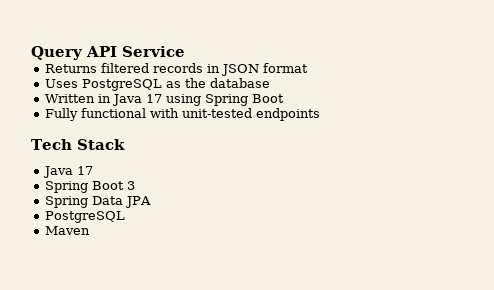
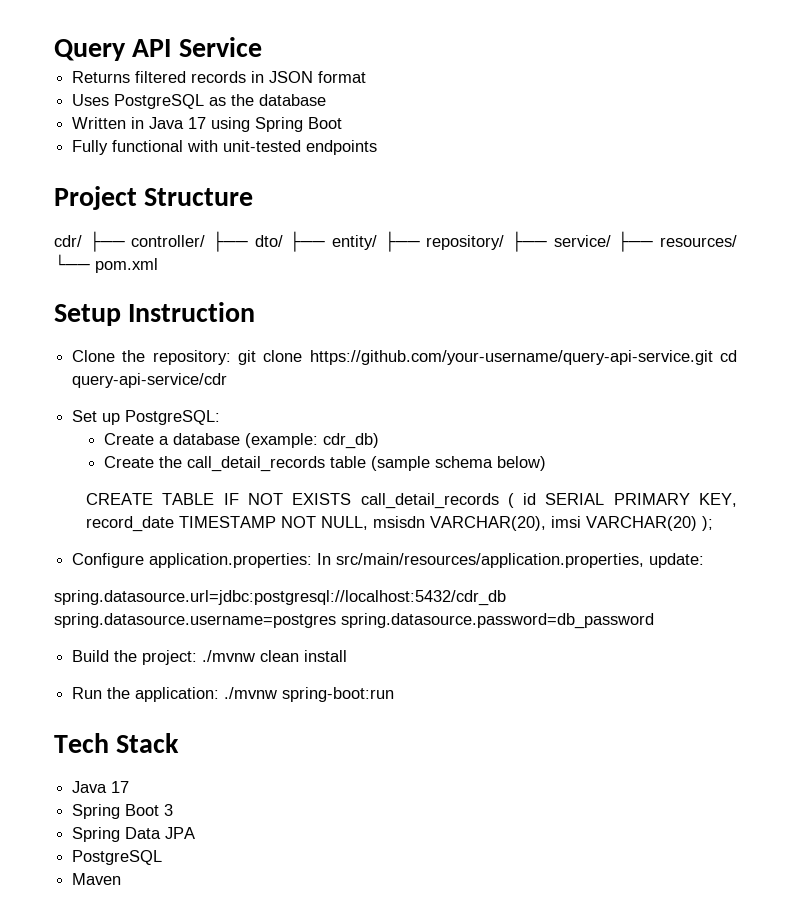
+ Project Structure
+ cdr/ ├── controller/ ├── dto/ ├── entity/ ├── repository/ ├── service/ ├── resources/ └── pom.xml
+ Setup Instruction
+ Clone the repository: git clone https://github.com/your-username/query-api-service.git cd query-api-service/cdr
+ Set up PostgreSQL:
+ Create a database (example: cdr_db)
+ Create the call_detail_records table (sample schema below)
+ CREATE TABLE IF NOT EXISTS call_detail_records ( id SERIAL PRIMARY KEY, record_date TIMESTAMP NOT NULL, msisdn VARCHAR(20), imsi VARCHAR(20) );
+ Configure application.properties: In src/main/resources/application.properties, update:
+ spring.datasource.url=jdbc:postgresql://localhost:5432/cdr_db spring.datasource.username=postgres spring.datasource.password=db_password
+ Build the project: ./mvnw clean install
+ Run the application: ./mvnw spring-boot:run

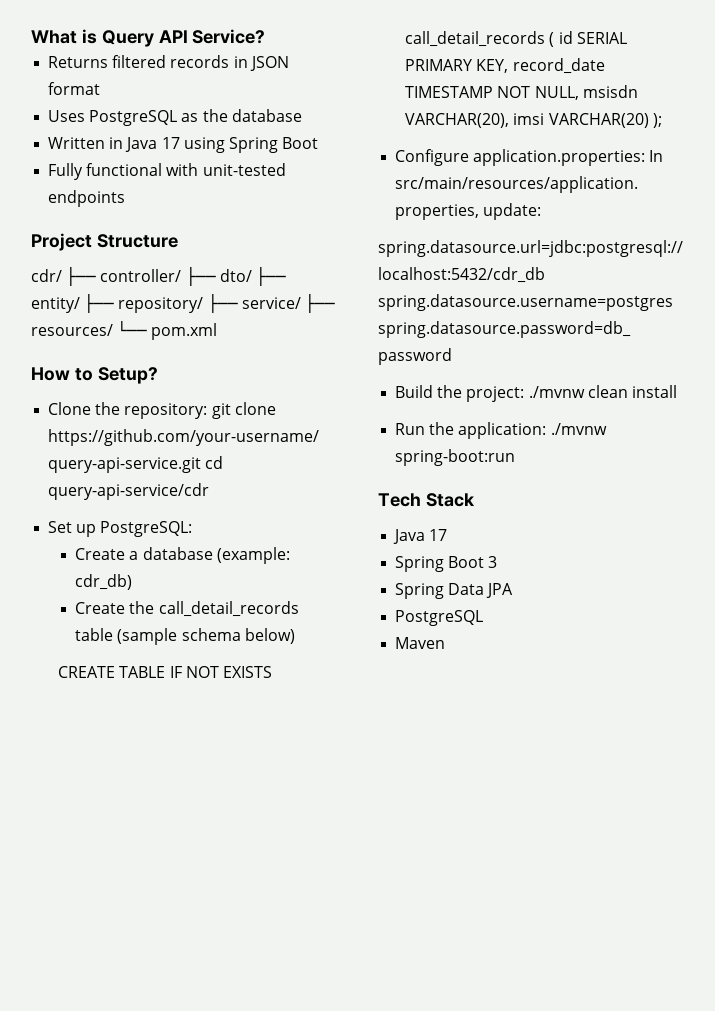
- Query API Service
+ What is Query API Service?
- Setup Instruction
+ How to Setup?

